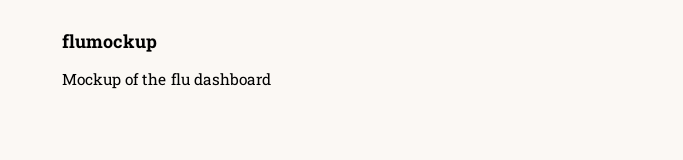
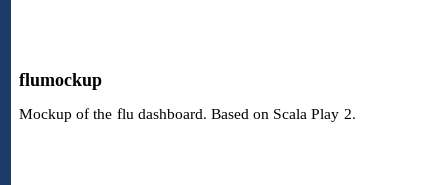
- Mockup of the flu dashboard
+ Mockup of the flu dashboard. Based on Scala Play 2.

